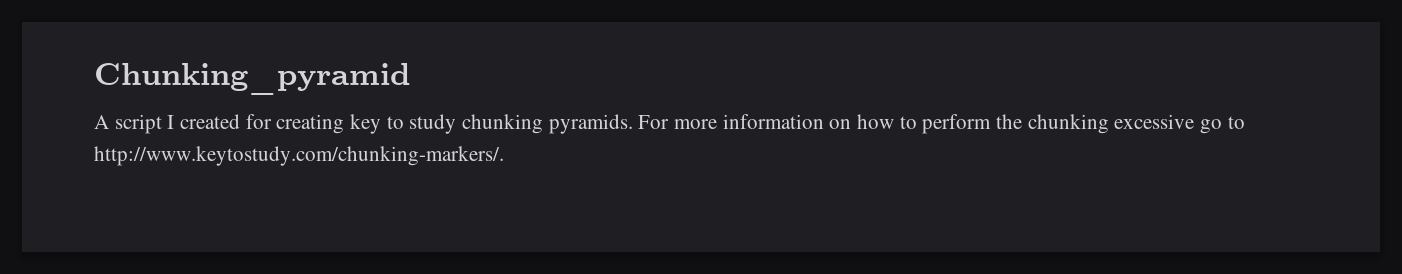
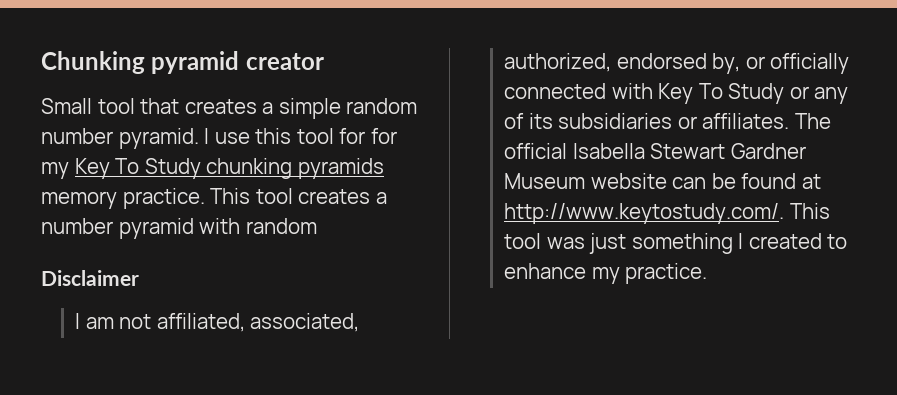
- Chunking_pyramid
- A script I created for creating key to study chunking pyramids. For more information on how to perform the chunking excessive go to http://www.keytostudy.com/chunking-markers/.
+ Chunking pyramid creator
+ Small tool that creates a simple random number pyramid. I use this tool for for my Key To Study chunking pyramids memory practice. This tool creates a number pyramid with random
+ Disclaimer
+ I am not affiliated, associated, authorized, endorsed by, or officially connected with Key To Study or any of its subsidiaries or affiliates. The official Isabella Stewart Gardner Museum website can be found at http://www.keytostudy.com/. This tool was just something I created to enhance my practice.

